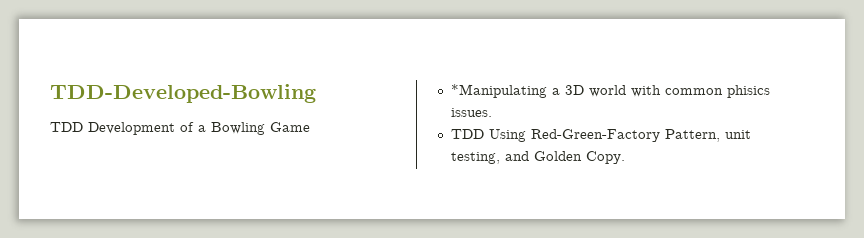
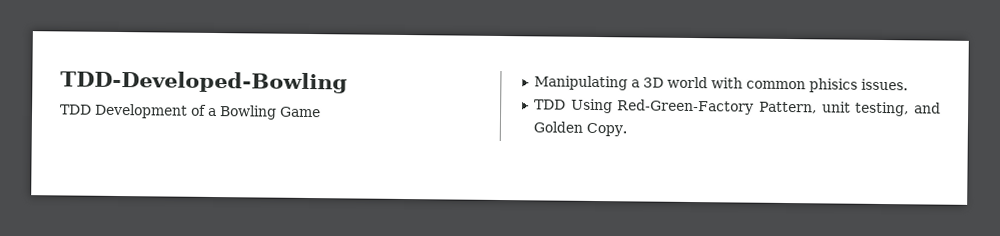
- *Manipulating a 3D world with common phisics issues.
+ Manipulating a 3D world with common phisics issues.

